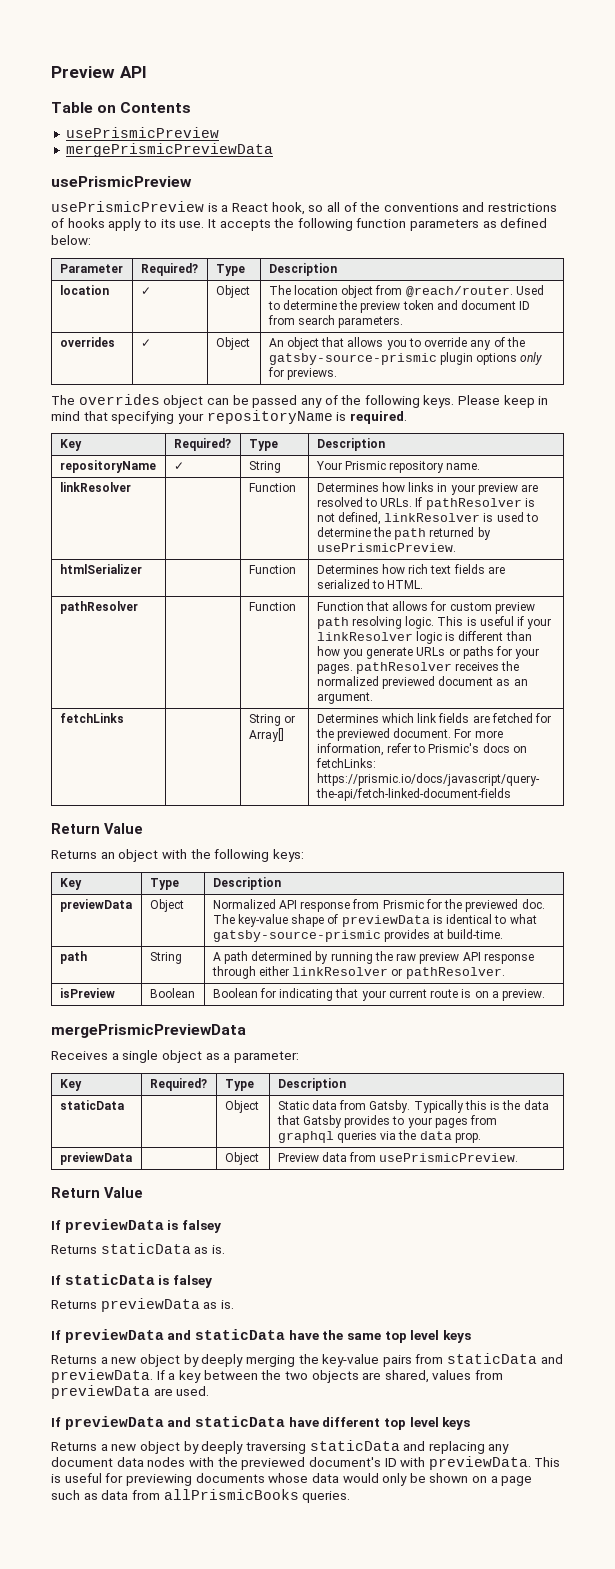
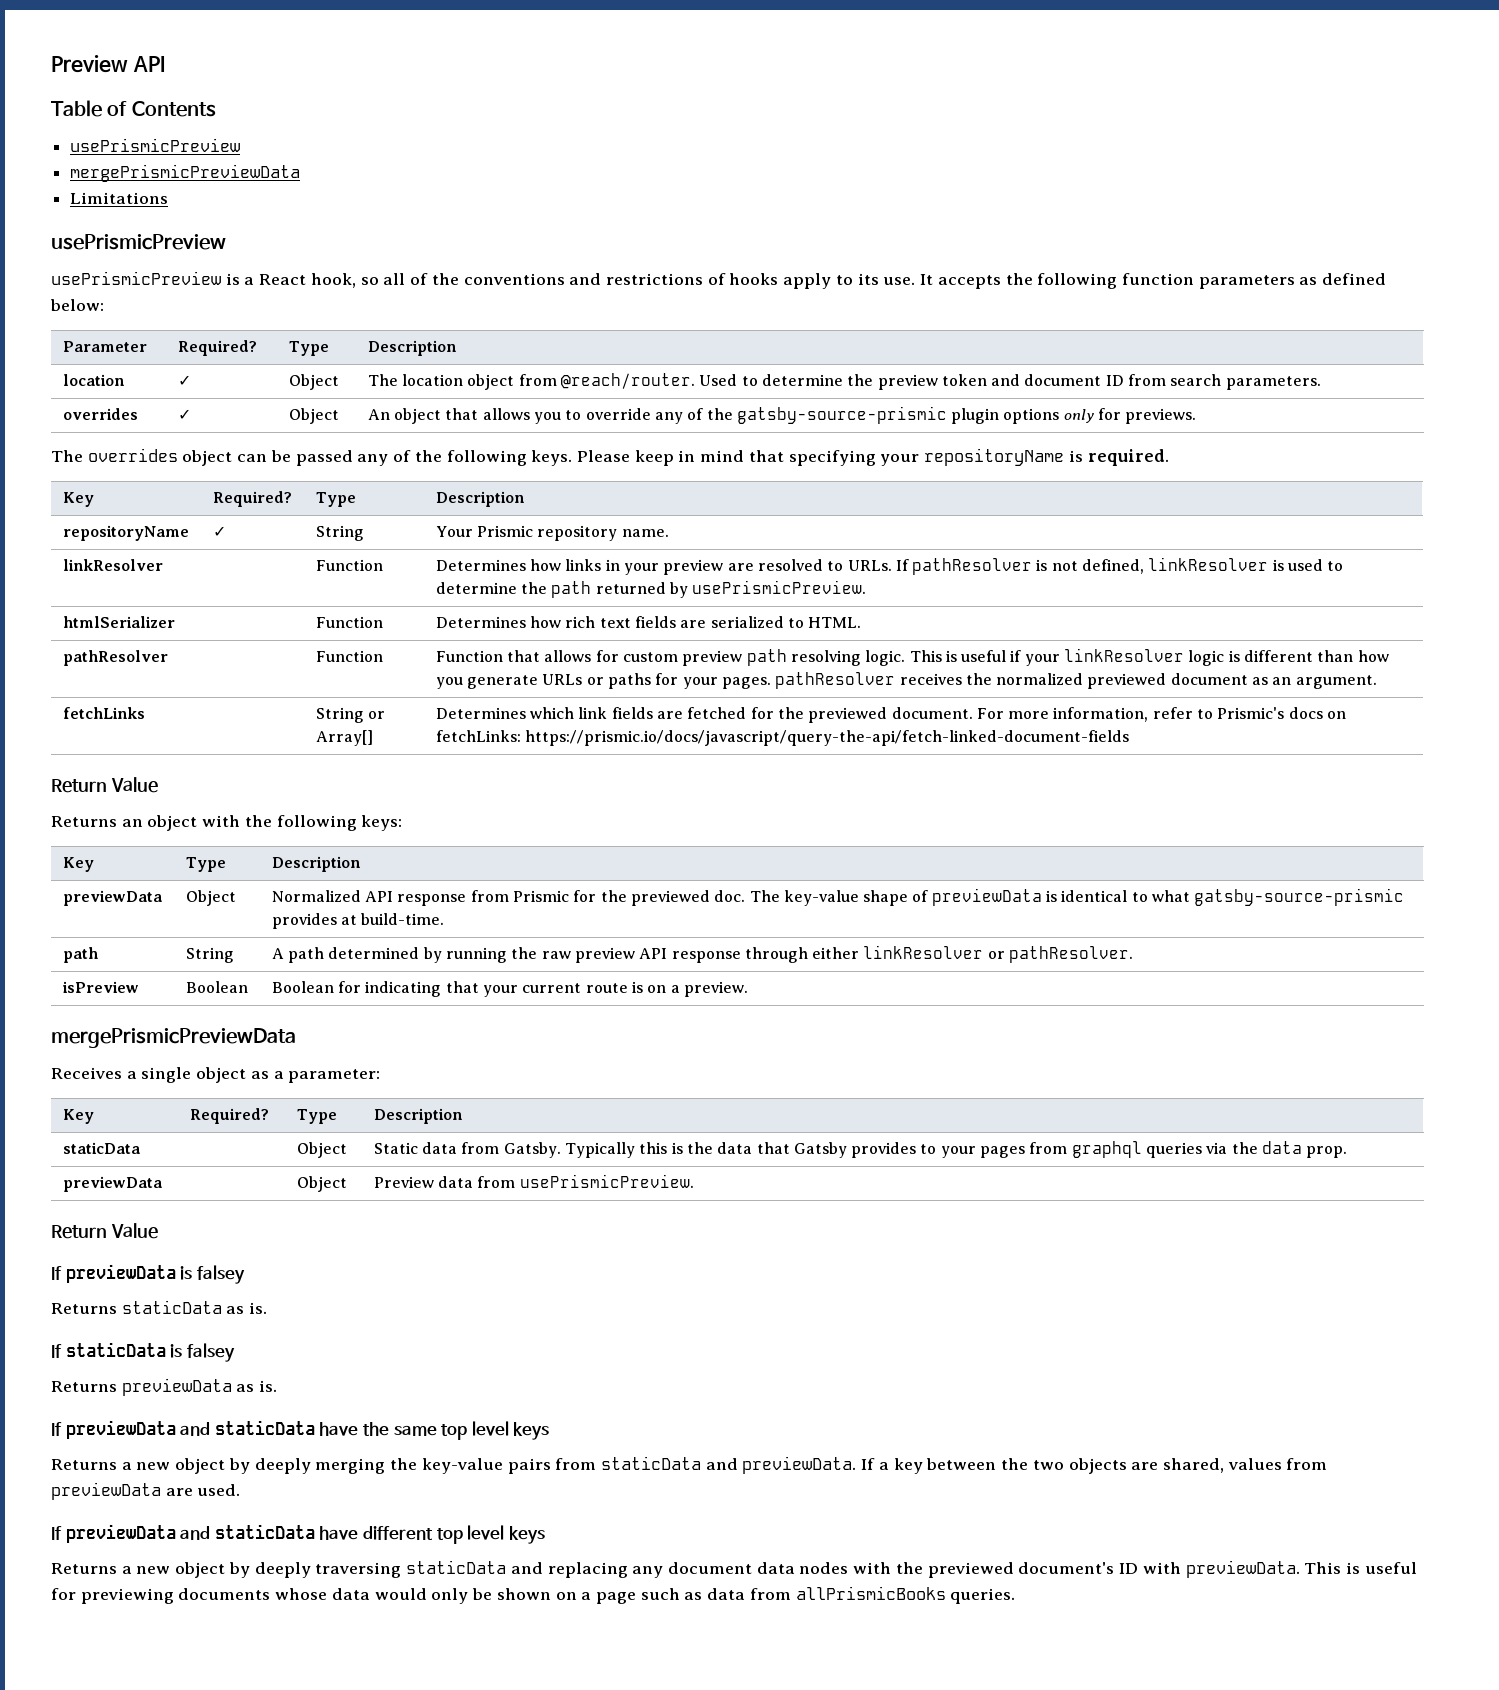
- Table on Contents
+ Table of Contents
+ Limitations

